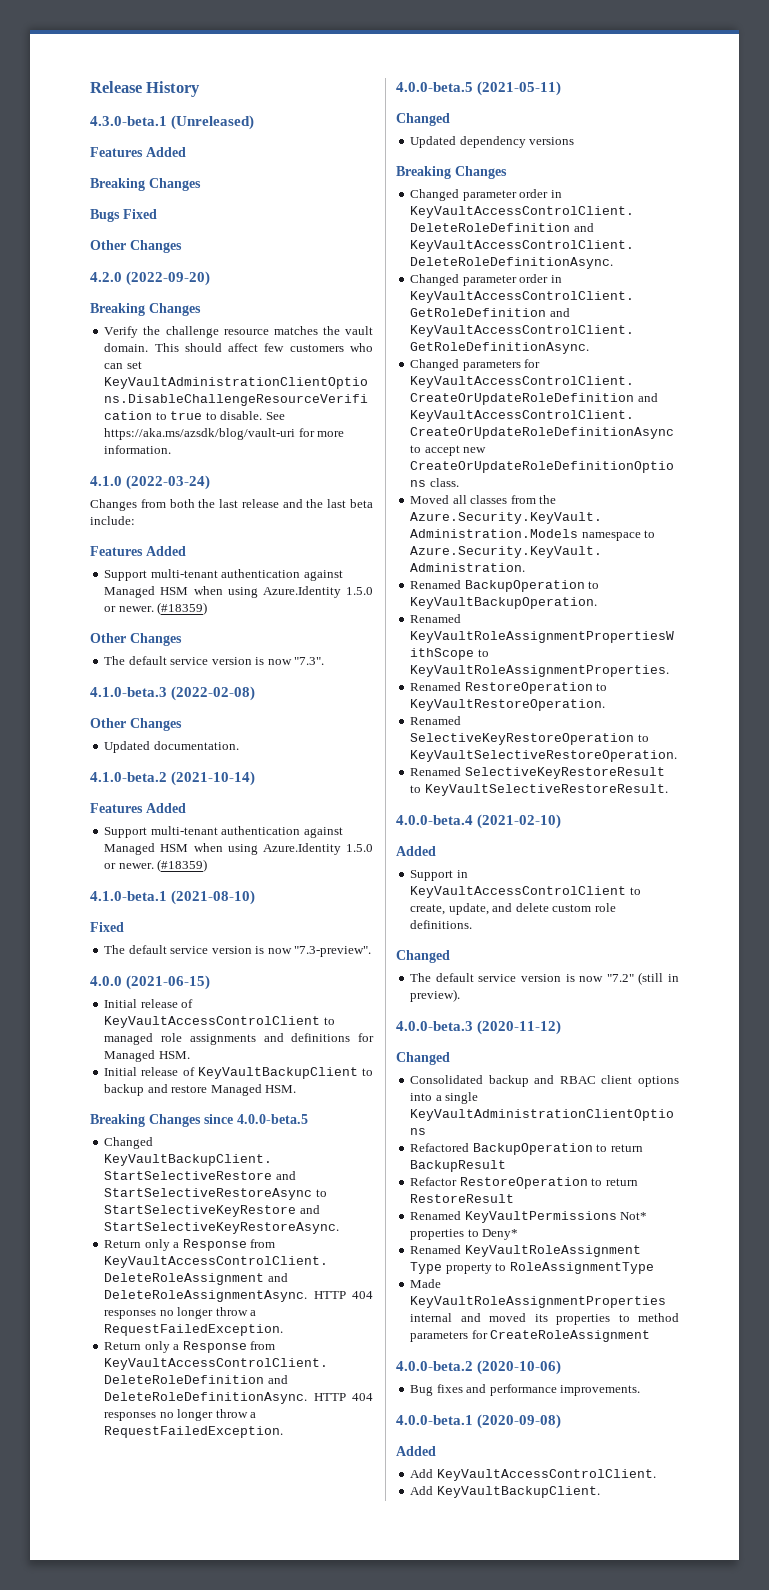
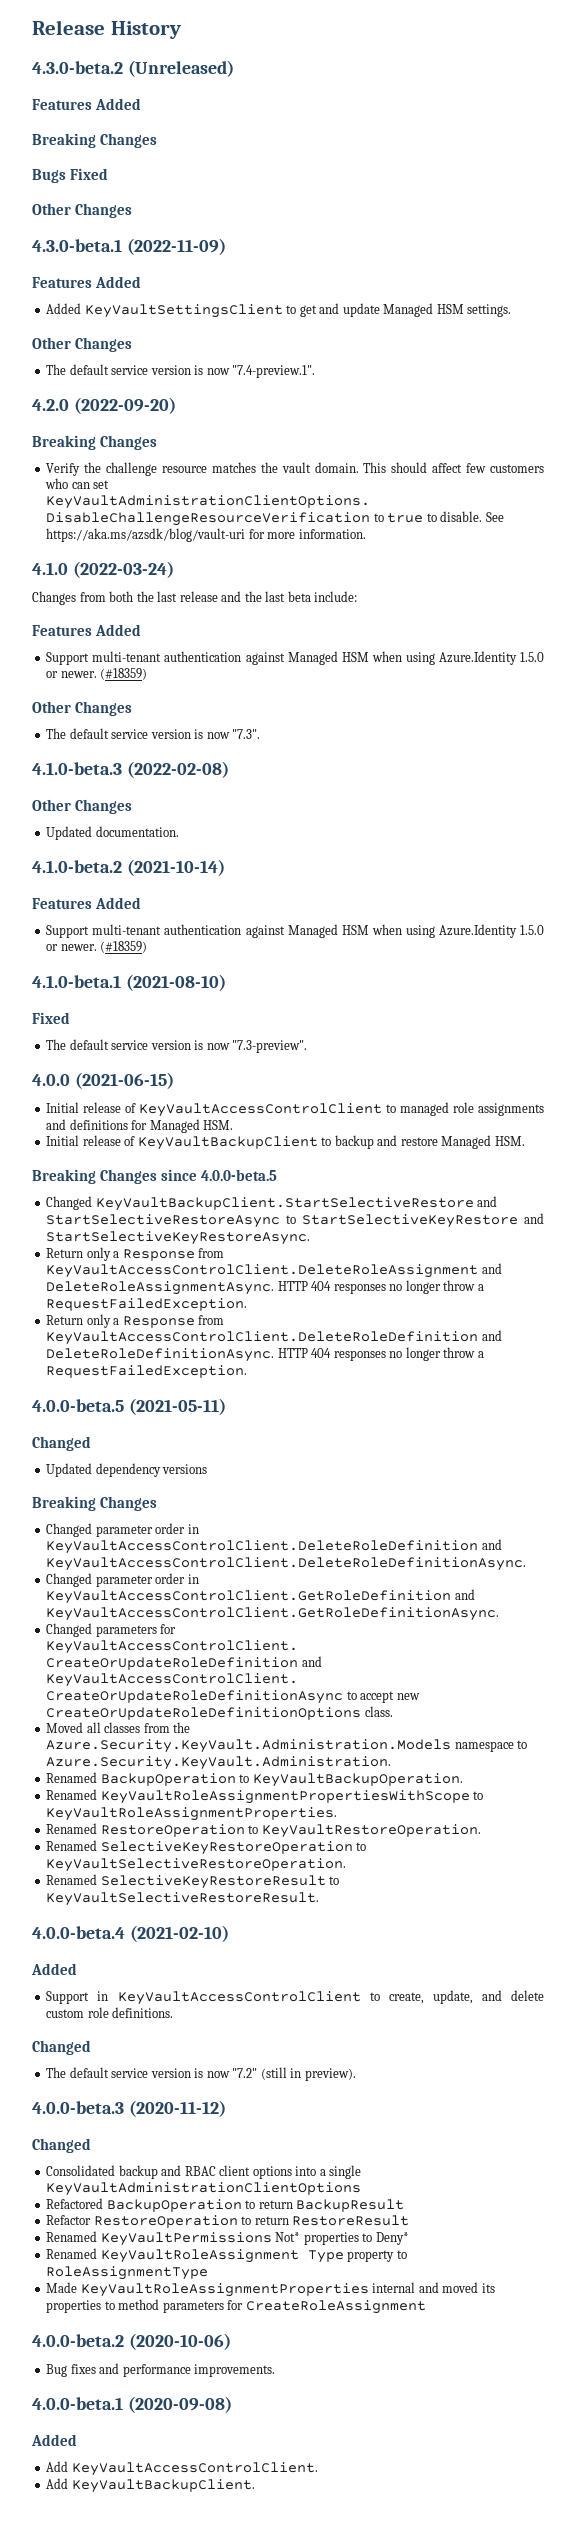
- 4.3.0-beta.1 (Unreleased)
+ 4.3.0-beta.2 (Unreleased)
+ 4.3.0-beta.1 (2022-11-09)
+ Features Added
+ Added KeyVaultSettingsClient to get and update Managed HSM settings.
+ Other Changes
+ The default service version is now "7.4-preview.1".

